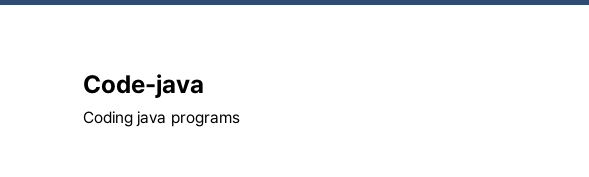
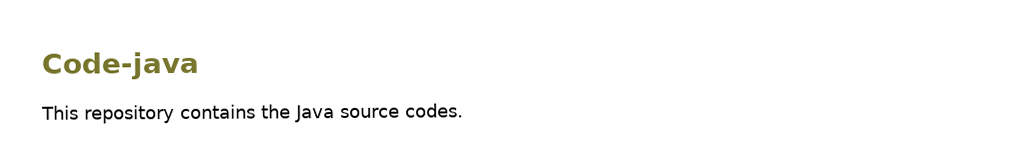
- Coding java programs
+ This repository contains the Java source codes.

